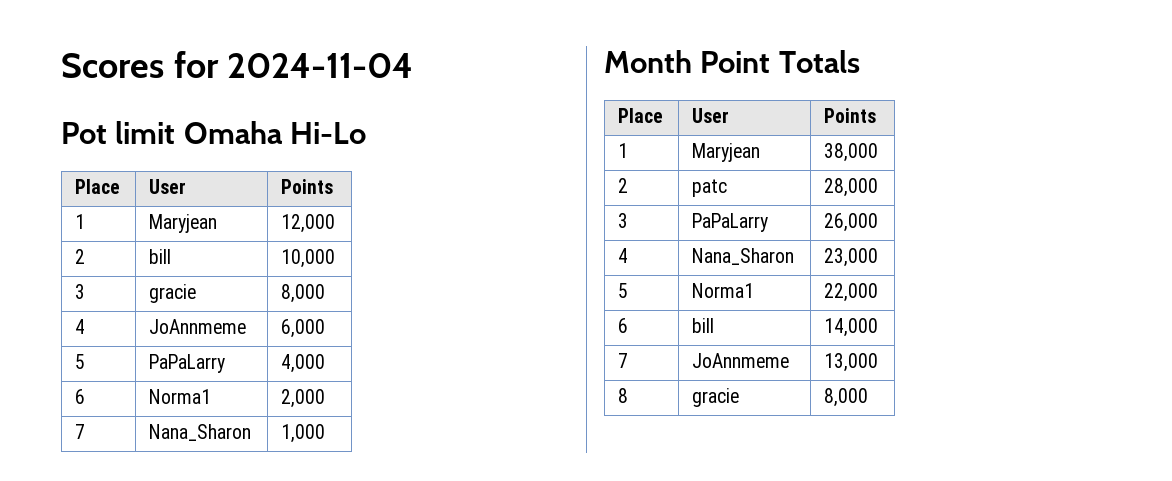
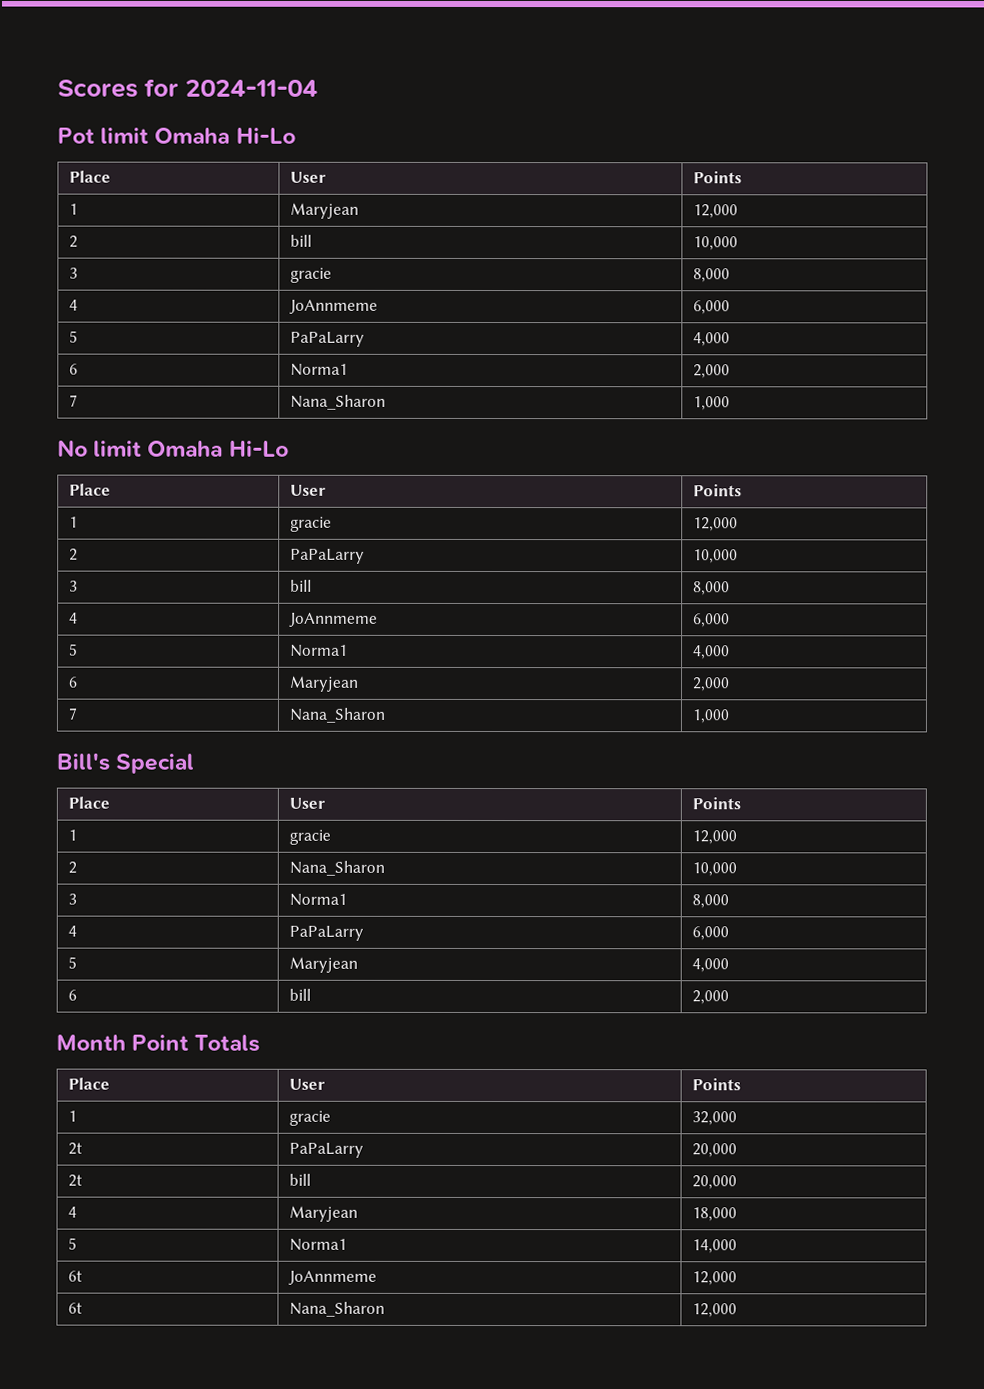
+ No limit Omaha Hi-Lo
+ Place | User | Points
+ 1 | gracie | 12,000
+ 2 | PaPaLarry | 10,000
+ 3 | bill | 8,000
+ 4 | JoAnnmeme | 6,000
+ 5 | Norma1 | 4,000
+ 6 | Maryjean | 2,000
+ 7 | Nana_Sharon | 1,000
+ Bill's Special
+ Place | User | Points
+ 1 | gracie | 12,000
+ 2 | Nana_Sharon | 10,000
+ 3 | Norma1 | 8,000
+ 4 | PaPaLarry | 6,000
+ 5 | Maryjean | 4,000
+ 6 | bill | 2,000
- 1 | Maryjean | 38,000
- 2 | patc | 28,000
- 3 | PaPaLarry | 26,000
- 4 | Nana_Sharon | 23,000
- 5 | Norma1 | 22,000
- 6 | bill | 14,000
+ 1 | gracie | 32,000
+ 2t | PaPaLarry | 20,000
+ 2t | bill | 20,000
+ 4 | Maryjean | 18,000
+ 5 | Norma1 | 14,000
- 7 | JoAnnmeme | 13,000
- 8 | gracie | 8,000
+ 6t | JoAnnmeme | 12,000
+ 6t | Nana_Sharon | 12,000

